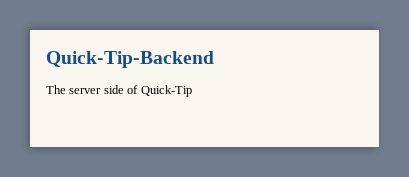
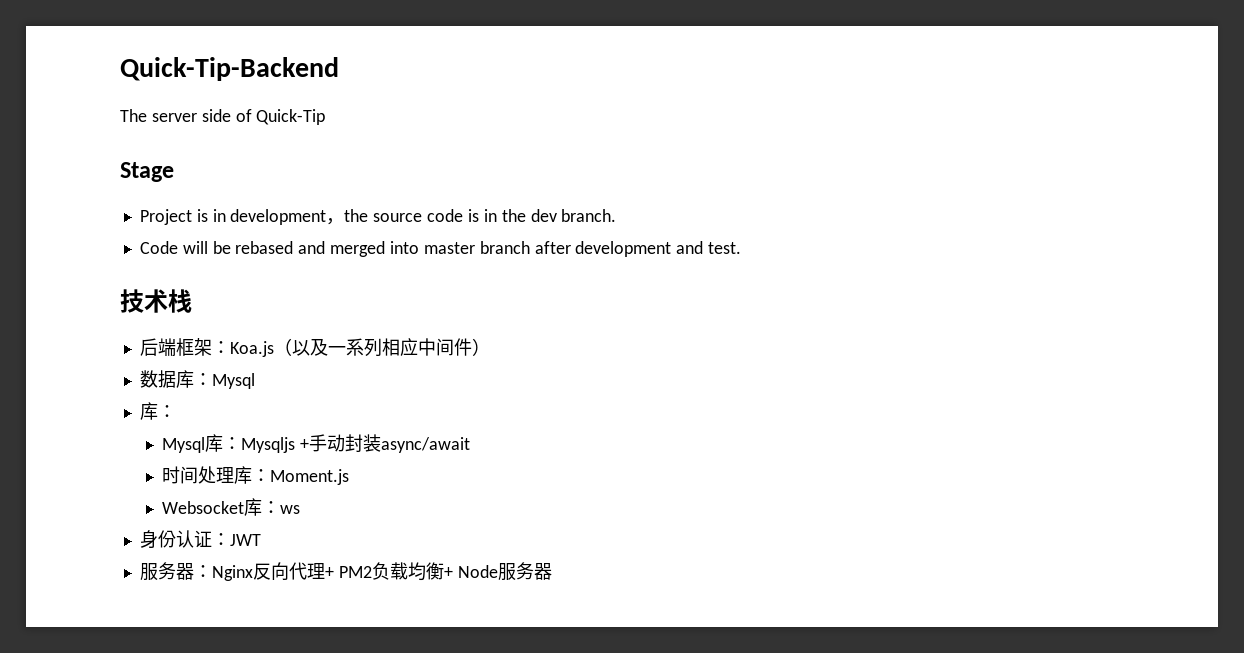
+ Stage
+ Project is in development，the source code is in the dev branch.
+ Code will be rebased and merged into master branch after development and test.
+ 技术栈
+ 后端框架：Koa.js（以及一系列相应中间件）
+ 数据库：Mysql
+ 库：
+ Mysql库：Mysqljs +手动封装async/await
+ 时间处理库：Moment.js
+ Websocket库：ws
+ 身份认证：JWT
+ 服务器：Nginx反向代理+ PM2负载均衡+ Node服务器

